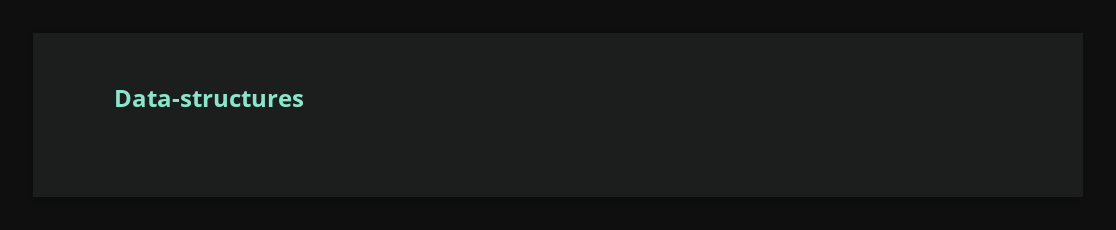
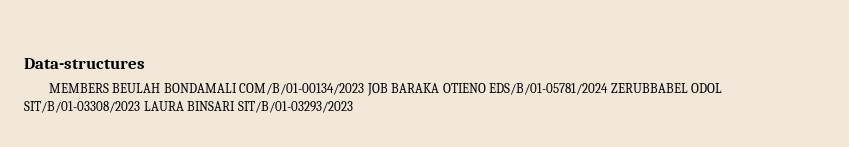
+ MEMBERS BEULAH BONDAMALI COM/B/01-00134/2023 JOB BARAKA OTIENO EDS/B/01-05781/2024 ZERUBBABEL ODOL SIT/B/01-03308/2023 LAURA BINSARI SIT/B/01-03293/2023

